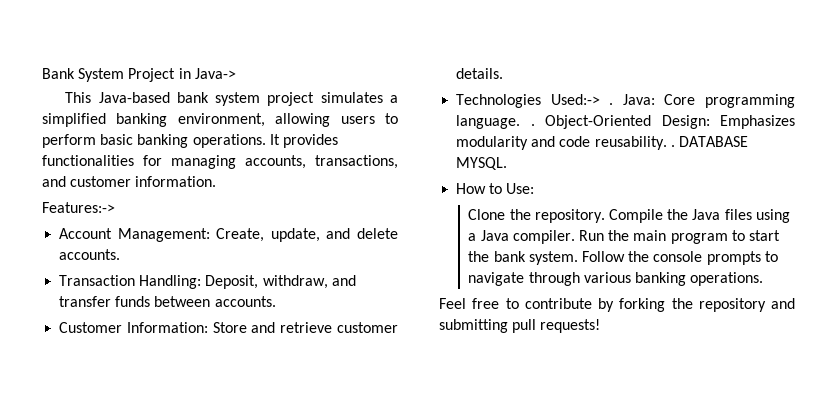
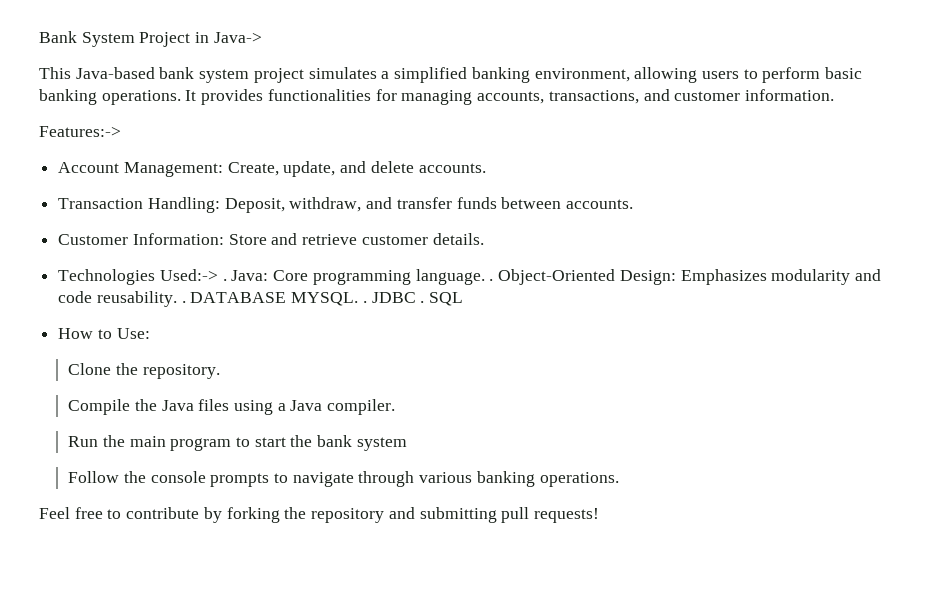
- DATABASE MYSQL.
+ DATABASE MYSQL. . JDBC . SQL
- Clone the repository. Compile the Java files using a Java compiler. Run the main program to start the bank system. Follow the console prompts to navigate through various banking operations.
+ Clone the repository.
+ Compile the Java files using a Java compiler.
+ Run the main program to start the bank system
+ Follow the console prompts to navigate through various banking operations.

